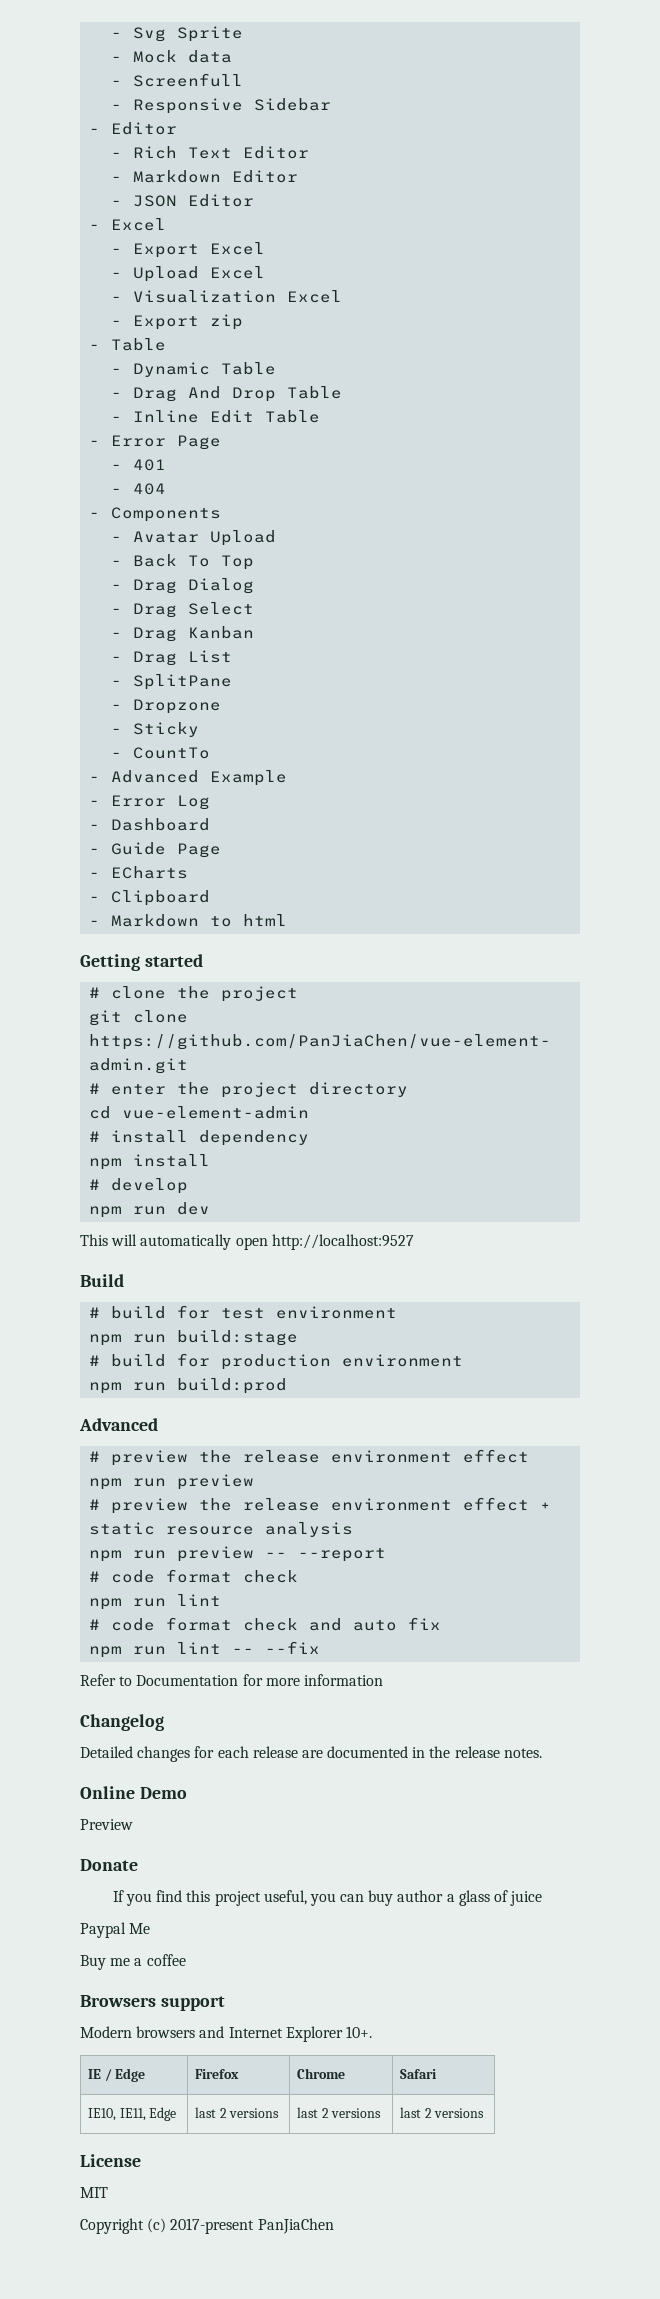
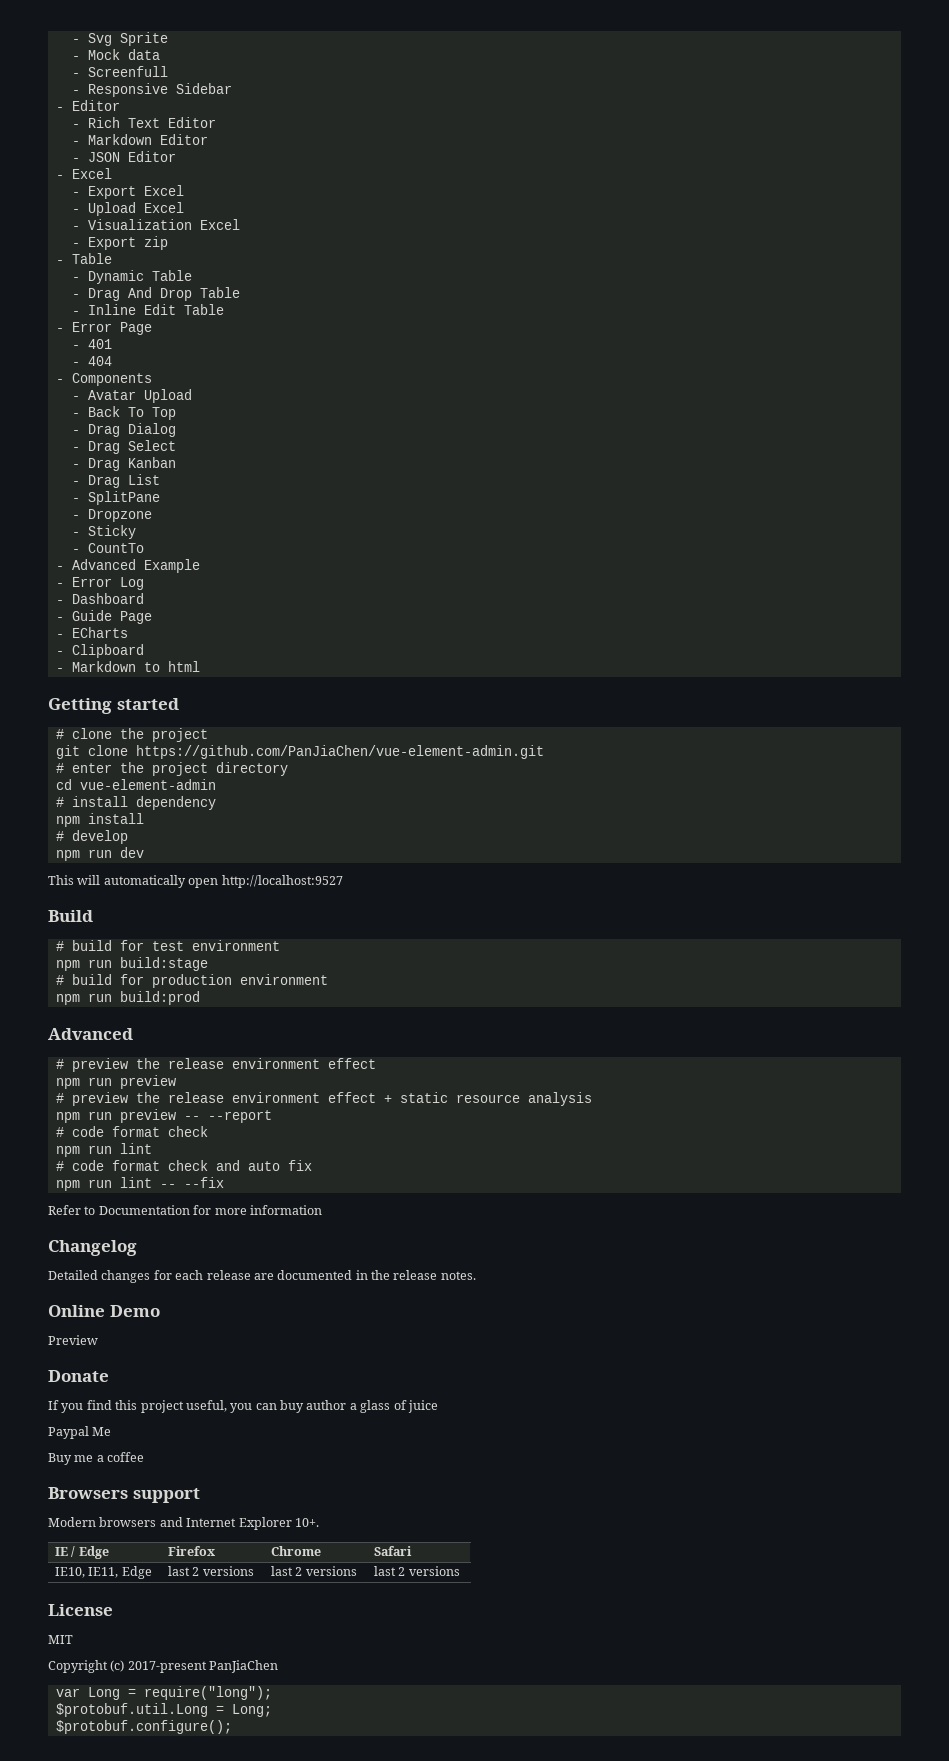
+ var Long = require("long");
+ $protobuf.util.Long = Long;
+ $protobuf.configure();

